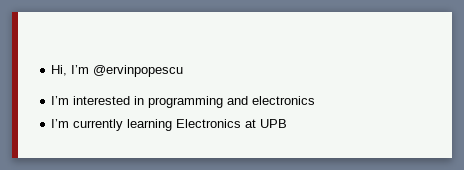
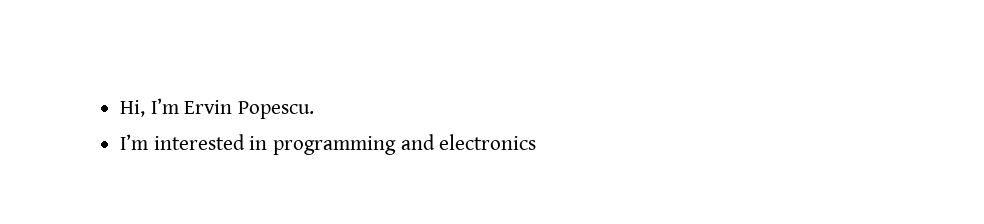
- Hi, I’m @ervinpopescu
+ Hi, I’m Ervin Popescu.
- I’m currently learning Electronics at UPB

